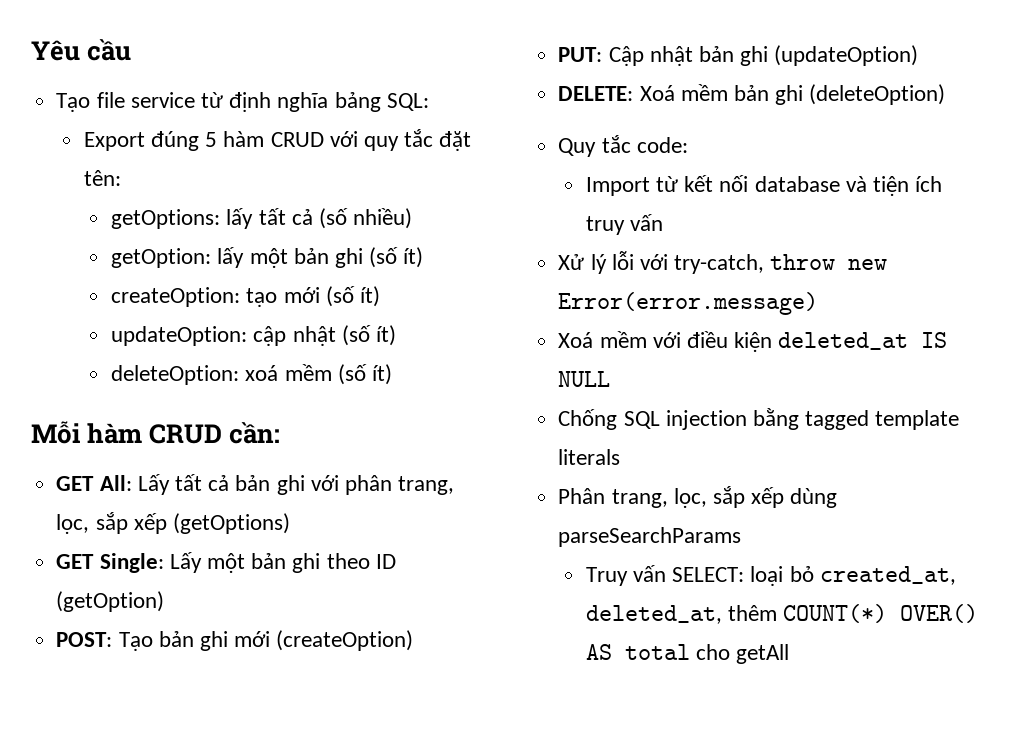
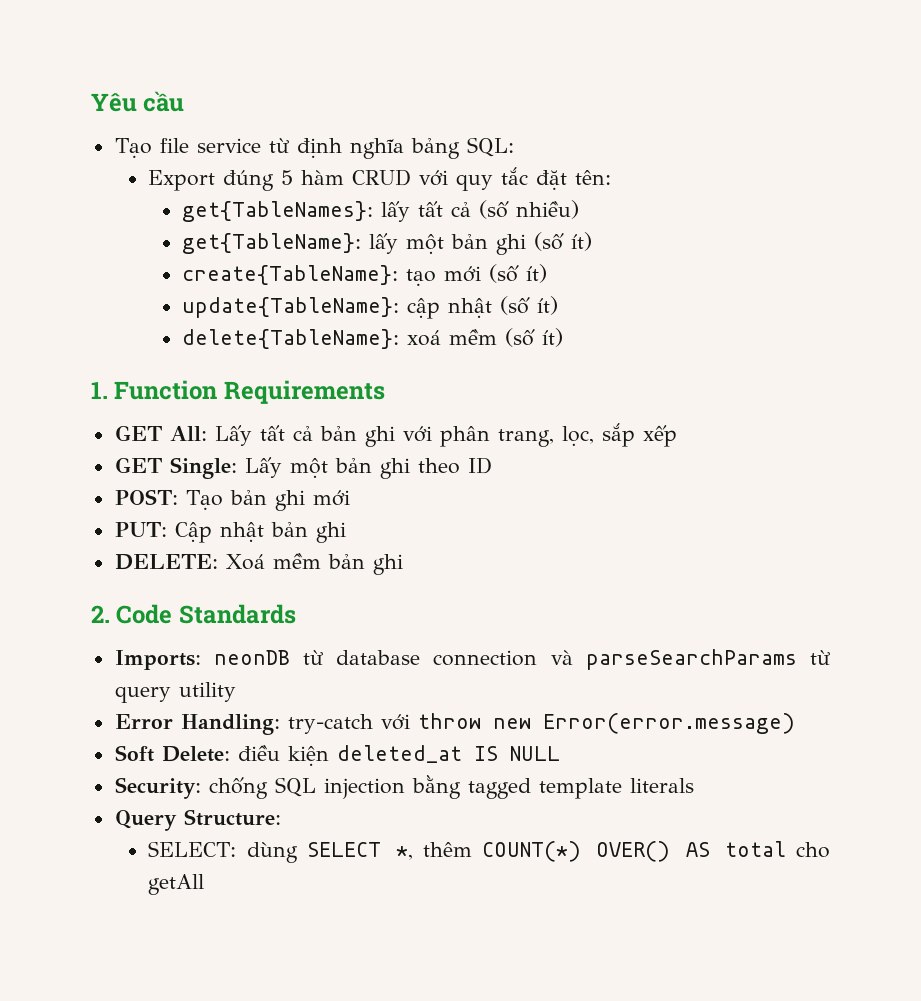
- getOptions: lấy tất cả (số nhiều)
+ get{TableNames}: lấy tất cả (số nhiều)
- getOption: lấy một bản ghi (số ít)
+ get{TableName}: lấy một bản ghi (số ít)
- createOption: tạo mới (số ít)
+ create{TableName}: tạo mới (số ít)
- updateOption: cập nhật (số ít)
+ update{TableName}: cập nhật (số ít)
- deleteOption: xoá mềm (số ít)
+ delete{TableName}: xoá mềm (số ít)
- Mỗi hàm CRUD cần:
+ 1. Function Requirements
- GET All: Lấy tất cả bản ghi với phân trang, lọc, sắp xếp (getOptions)
+ GET All: Lấy tất cả bản ghi với phân trang, lọc, sắp xếp
- GET Single: Lấy một bản ghi theo ID (getOption)
+ GET Single: Lấy một bản ghi theo ID
- POST: Tạo bản ghi mới (createOption)
+ POST: Tạo bản ghi mới
- PUT: Cập nhật bản ghi (updateOption)
+ PUT: Cập nhật bản ghi
- DELETE: Xoá mềm bản ghi (deleteOption)
- Quy tắc code:
- Import từ kết nối database và tiện ích truy vấn
- Xử lý lỗi với try-catch, throw new Error(error.message)
+ DELETE: Xoá mềm bản ghi
+ 2. Code Standards
+ Imports: neonDB từ database connection và parseSearchParams từ query utility
+ Error Handling: try-catch với throw new Error(error.message)
- Xoá mềm với điều kiện deleted_at IS NULL
+ Soft Delete: điều kiện deleted_at IS NULL
- Chống SQL injection bằng tagged template literals
+ Security: chống SQL injection bằng tagged template literals
- Phân trang, lọc, sắp xếp dùng parseSearchParams
- Truy vấn SELECT: loại bỏ created_at, deleted_at, thêm COUNT(*) OVER() AS total cho getAll
+ Query Structure:
+ SELECT: dùng SELECT *, thêm COUNT(*) OVER() AS total cho getAll

